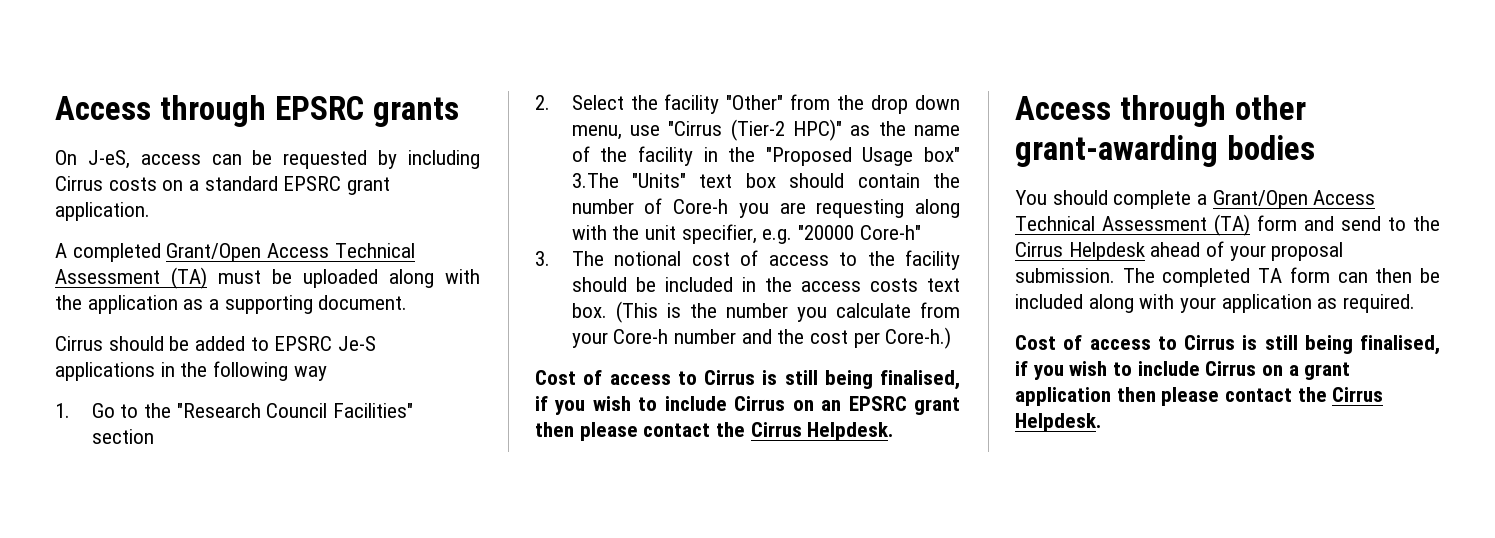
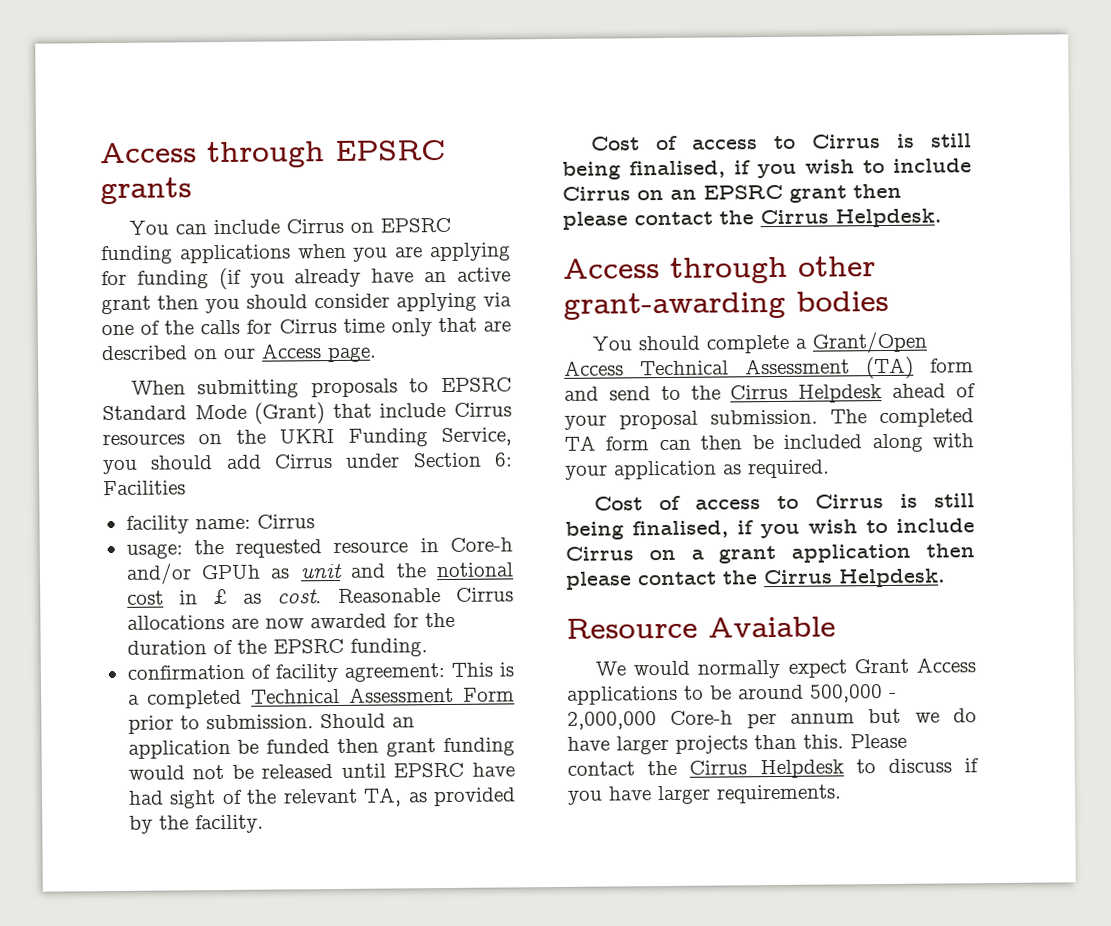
- On J-eS, access can be requested by including Cirrus costs on a standard EPSRC grant application.
- A completed Grant/Open Access Technical Assessment (TA) must be uploaded along with the application as a supporting document.
- Cirrus should be added to EPSRC Je-S applications in the following way
- 1. Go to the "Research Council Facilities" section
- 2. Select the facility "Other" from the drop down menu, use "Cirrus (Tier-2 HPC)" as the name of the facility in the "Proposed Usage box" 3.The "Units" text box should contain the number of Core-h you are requesting along with the unit specifier, e.g. "20000 Core-h"
- 3. The notional cost of access to the facility should be included in the access costs text box. (This is the number you calculate from your Core-h number and the cost per Core-h.)
+ You can include Cirrus on EPSRC funding applications when you are applying for funding (if you already have an active grant then you should consider applying via one of the calls for Cirrus time only that are described on our Access page.
+ When submitting proposals to EPSRC Standard Mode (Grant) that include Cirrus resources on the UKRI Funding Service, you should add Cirrus under Section 6: Facilities
+ facility name: Cirrus
+ usage: the requested resource in Core-h and/or GPUh as unit and the notional cost in £ as cost. Reasonable Cirrus allocations are now awarded for the duration of the EPSRC funding.
+ confirmation of facility agreement: This is a completed Technical Assessment Form prior to submission. Should an application be funded then grant funding would not be released until EPSRC have had sight of the relevant TA, as provided by the facility.
+ Resource Avaiable
+ We would normally expect Grant Access applications to be around 500,000 - 2,000,000 Core-h per annum but we do have larger projects than this. Please contact the Cirrus Helpdesk to discuss if you have larger requirements.

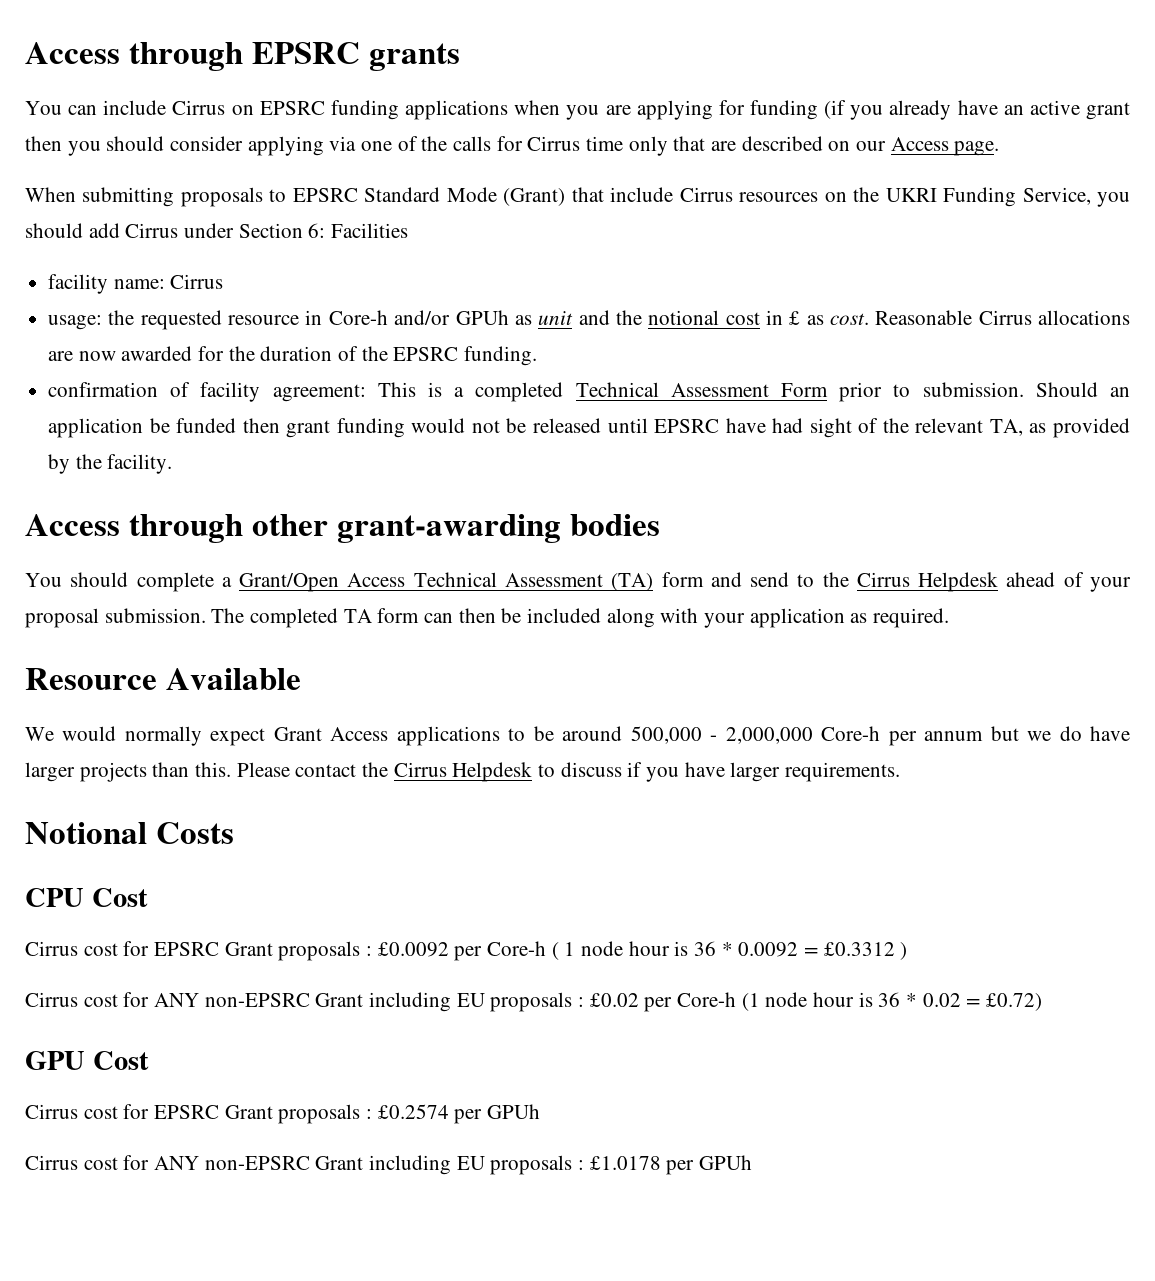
- Cost of access to Cirrus is still being finalised, if you wish to include Cirrus on an EPSRC grant then please contact the Cirrus Helpdesk.
- Cost of access to Cirrus is still being finalised, if you wish to include Cirrus on a grant application then please contact the Cirrus Helpdesk.
- Resource Avaiable
+ Resource Available
+ Notional Costs
+ CPU Cost
+ Cirrus cost for EPSRC Grant proposals : £0.0092 per Core-h ( 1 node hour is 36 * 0.0092 = £0.3312 )
+ Cirrus cost for ANY non-EPSRC Grant including EU proposals : £0.02 per Core-h (1 node hour is 36 * 0.02 = £0.72)
+ GPU Cost
+ Cirrus cost for EPSRC Grant proposals : £0.2574 per GPUh
+ Cirrus cost for ANY non-EPSRC Grant including EU proposals : £1.0178 per GPUh

